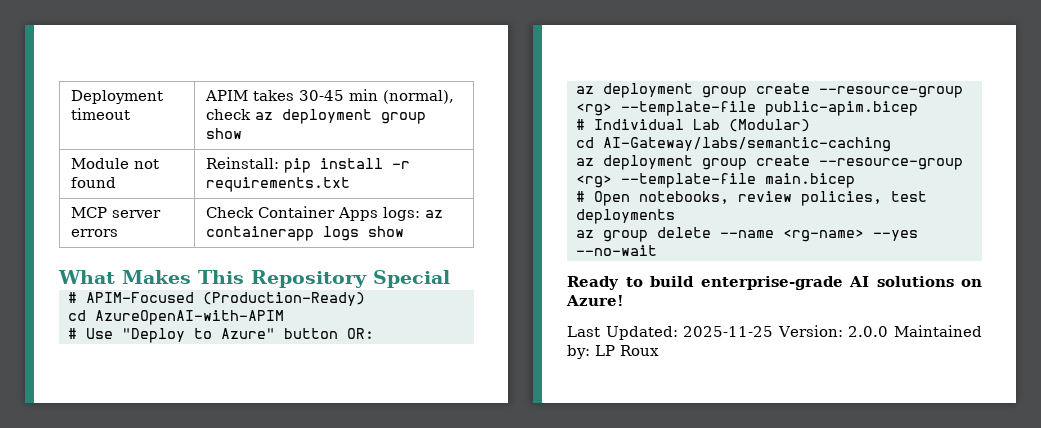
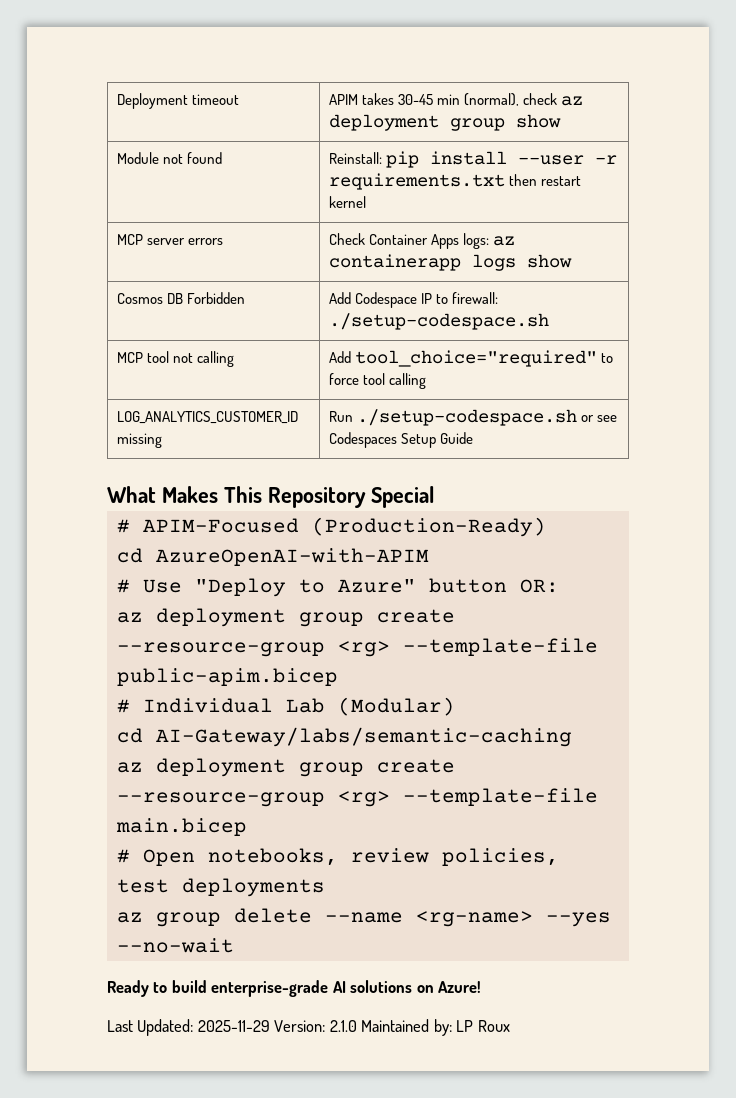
- Module not found | Reinstall: pip install -r requirements.txt
+ Module not found | Reinstall: pip install --user -r requirements.txt then restart kernel
+ Cosmos DB Forbidden | Add Codespace IP to firewall: ./setup-codespace.sh
+ MCP tool not calling | Add tool_choice="required" to force tool calling
+ LOG_ANALYTICS_CUSTOMER_ID missing | Run ./setup-codespace.sh or see Codespaces Setup Guide
- Last Updated: 2025-11-25 Version: 2.0.0 Maintained by: LP Roux
+ Last Updated: 2025-11-29 Version: 2.1.0 Maintained by: LP Roux

